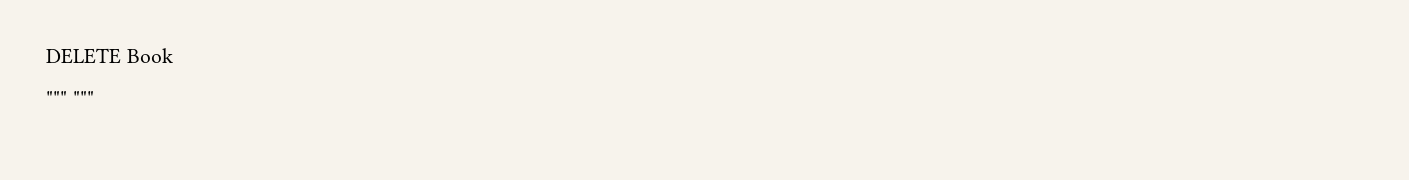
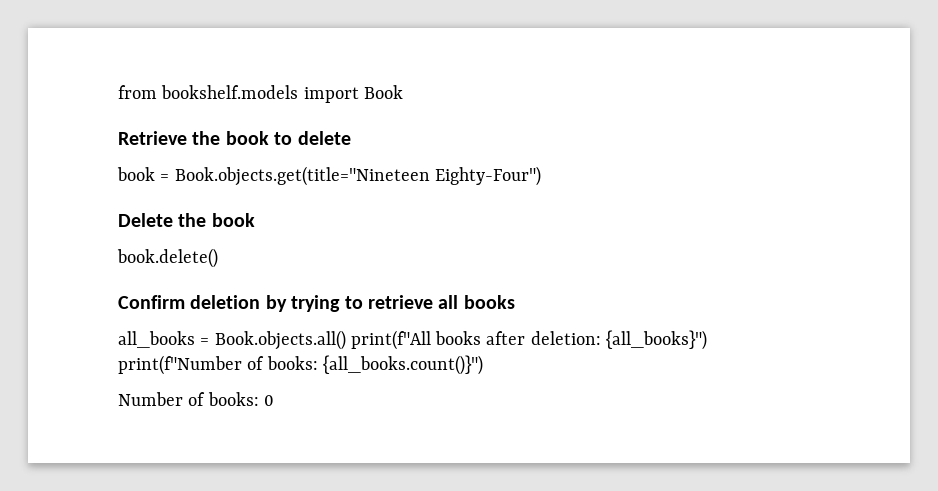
- DELETE Book
- """ """
+ from bookshelf.models import Book
+ Retrieve the book to delete
+ book = Book.objects.get(title="Nineteen Eighty-Four")
+ Delete the book
+ book.delete()
+ Confirm deletion by trying to retrieve all books
+ all_books = Book.objects.all() print(f"All books after deletion: {all_books}") print(f"Number of books: {all_books.count()}")
+ Number of books: 0

